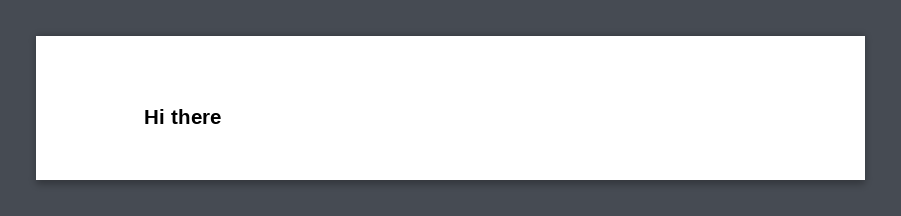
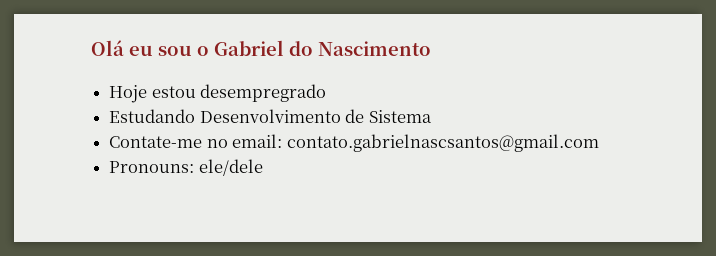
- Hi there
+ Olá eu sou o Gabriel do Nascimento
+ Hoje estou desempregrado
+ Estudando Desenvolvimento de Sistema
+ Contate-me no email: contato.gabrielnascsantos@gmail.com
+ Pronouns: ele/dele

